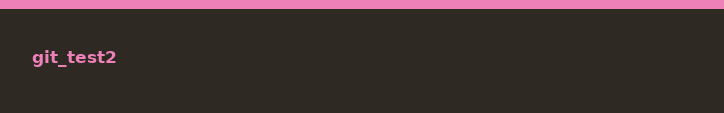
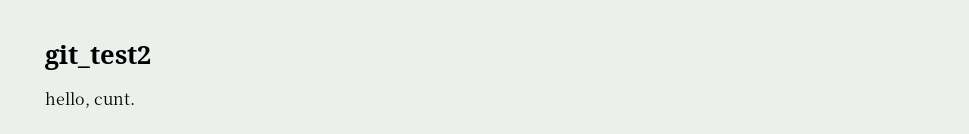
+ hello, cunt.

